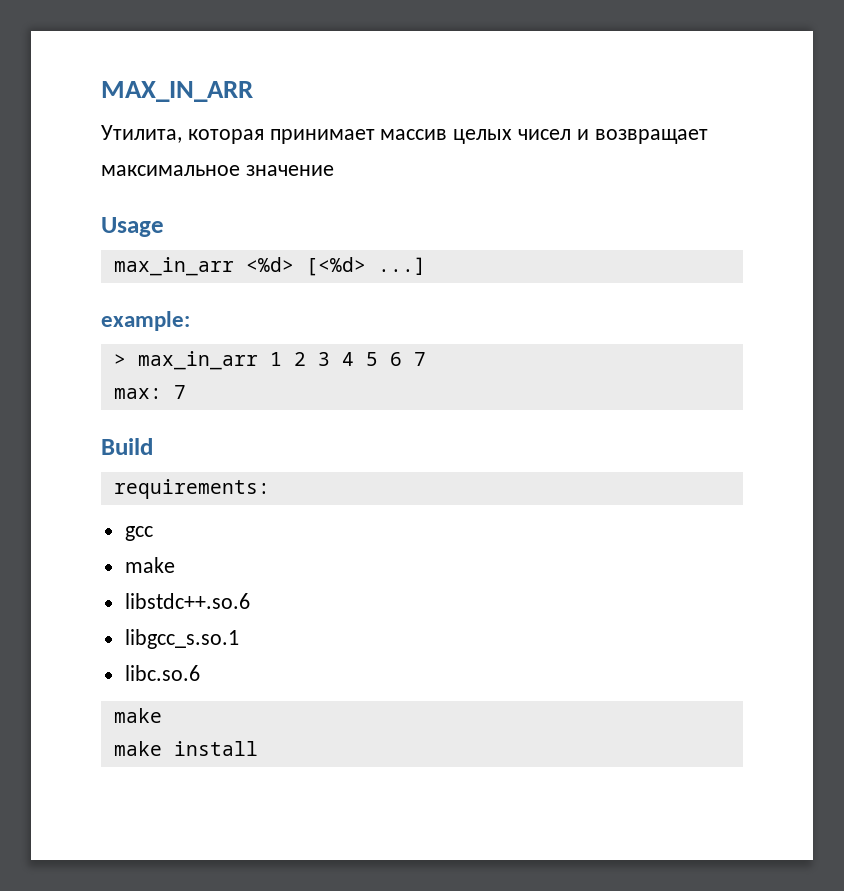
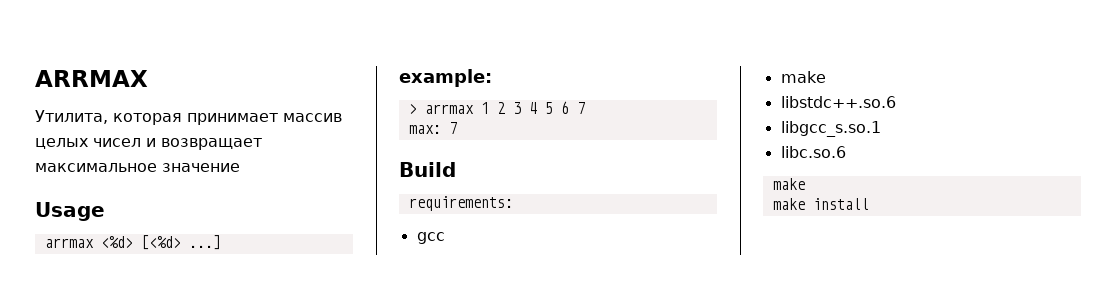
- MAX_IN_ARR
+ ARRMAX
- max_in_arr <%d> [<%d> ...]
+ arrmax <%d> [<%d> ...]
- > max_in_arr 1 2 3 4 5 6 7
+ > arrmax 1 2 3 4 5 6 7

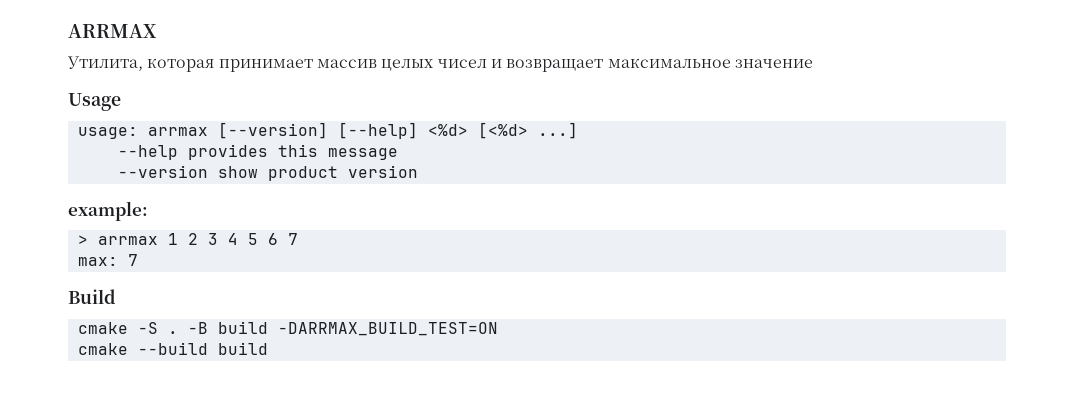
- arrmax <%d> [<%d> ...]
+ usage: arrmax [--version] [--help] <%d> [<%d> ...]
+ --help provides this message
+ --version show product version
- requirements:
- gcc
- make
- libstdc++.so.6
- libgcc_s.so.1
- libc.so.6
- make
- make install
+ cmake -S . -B build -DARRMAX_BUILD_TEST=ON
+ cmake --build build

